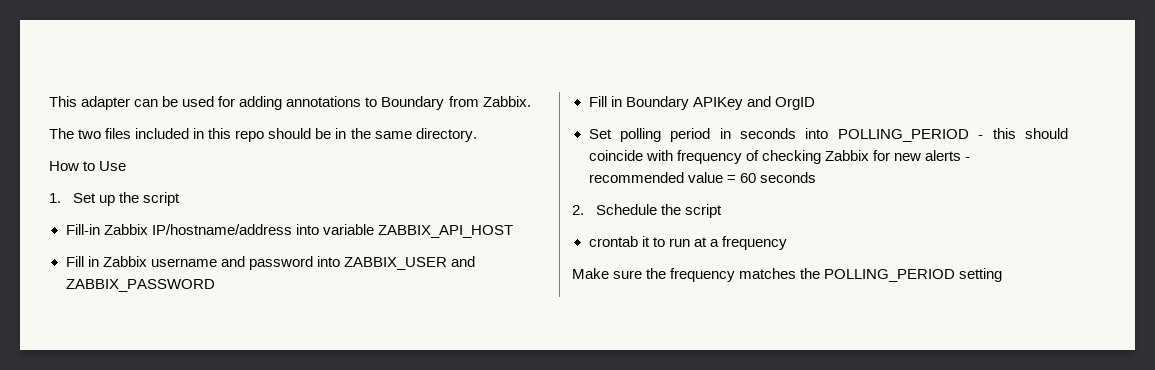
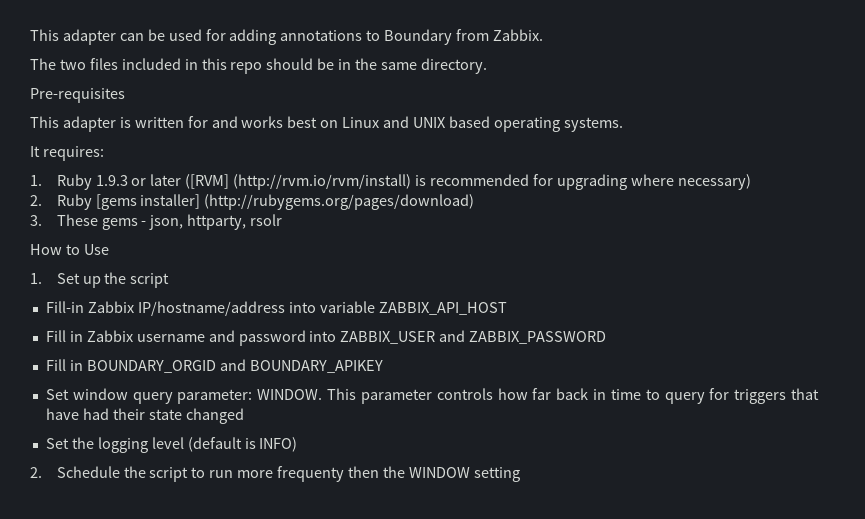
+ Pre-requisites
+ This adapter is written for and works best on Linux and UNIX based operating systems.
+ It requires:
+ 1. Ruby 1.9.3 or later ([RVM] (http://rvm.io/rvm/install) is recommended for upgrading where necessary)
+ 2. Ruby [gems installer] (http://rubygems.org/pages/download)
+ 3. These gems - json, httparty, rsolr
- Fill in Boundary APIKey and OrgID
- Set polling period in seconds into POLLING_PERIOD - this should coincide with frequency of checking Zabbix for new alerts - recommended value = 60 seconds
- 2. Schedule the script
- crontab it to run at a frequency
- Make sure the frequency matches the POLLING_PERIOD setting
+ Fill in BOUNDARY_ORGID and BOUNDARY_APIKEY
+ Set window query parameter: WINDOW. This parameter controls how far back in time to query for triggers that have had their state changed
+ Set the logging level (default is INFO)
+ 2. Schedule the script to run more frequenty then the WINDOW setting

